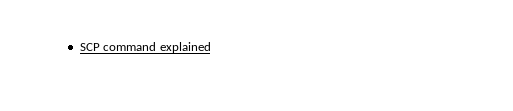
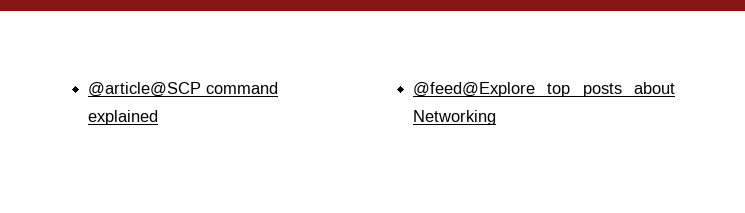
- SCP command explained
+ @article@SCP command explained
+ @feed@Explore top posts about Networking

